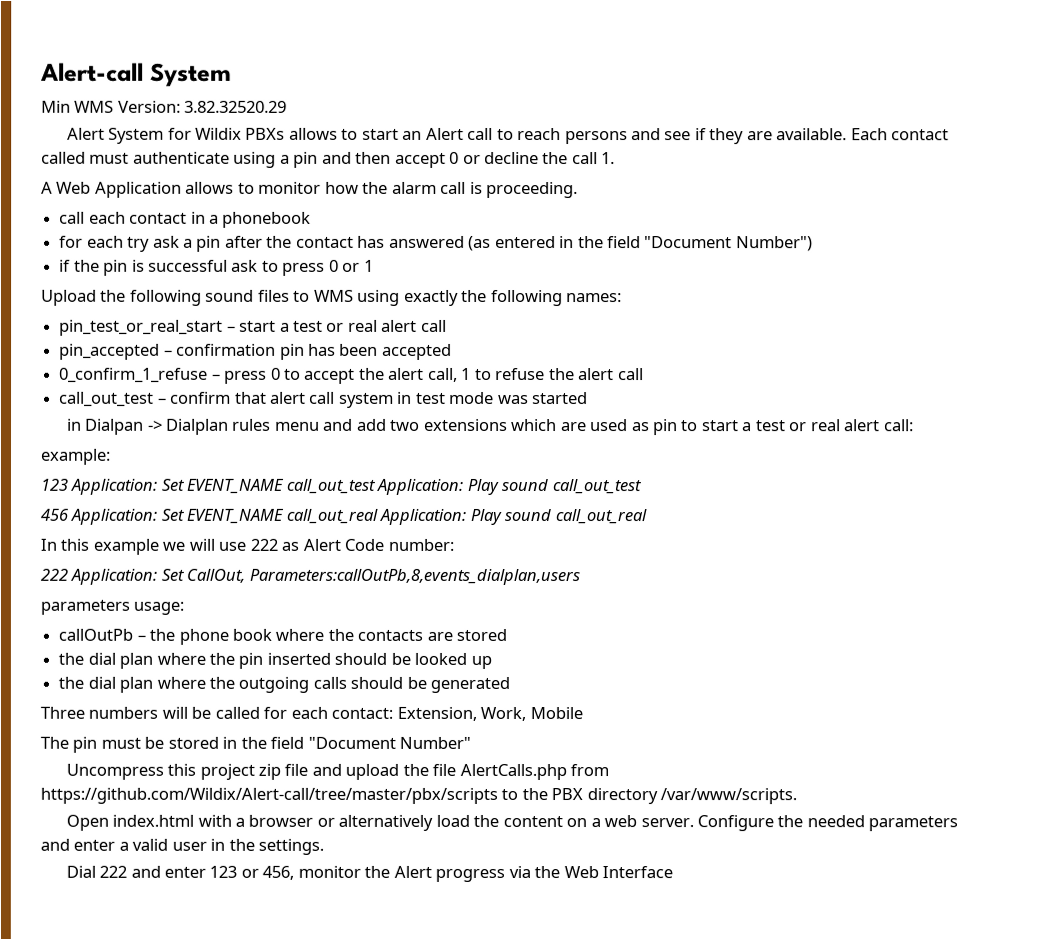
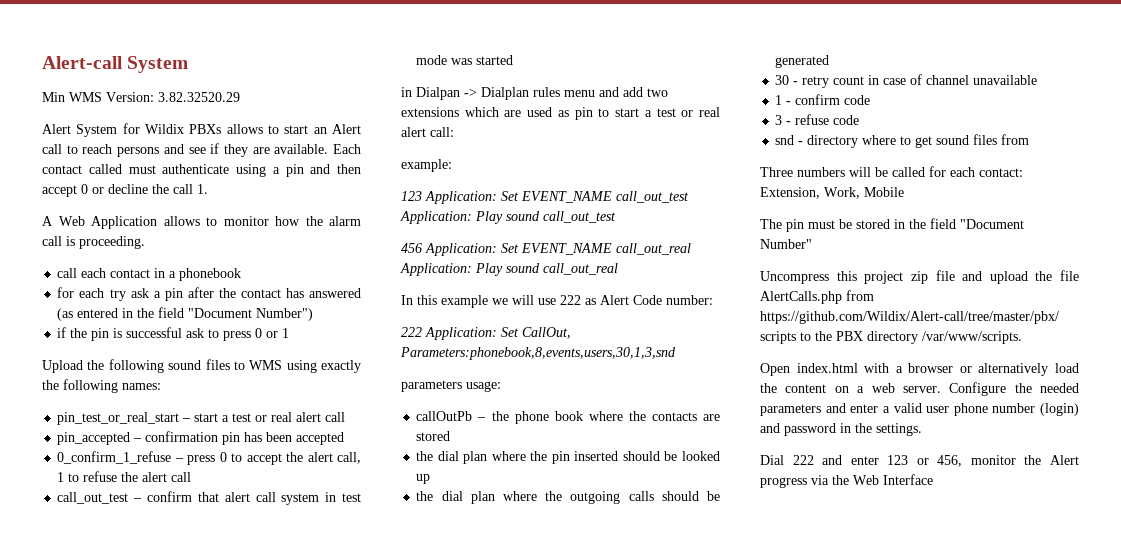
- 222 Application: Set CallOut, Parameters:callOutPb,8,events_dialplan,users
+ 222 Application: Set CallOut, Parameters:phonebook,8,events,users,30,1,3,snd
+ 30 - retry count in case of channel unavailable
+ 1 - confirm code
+ 3 - refuse code
+ snd - directory where to get sound files from
- Configure the needed parameters and enter a valid user in the settings.
+ Configure the needed parameters and enter a valid user phone number (login) and password in the settings.

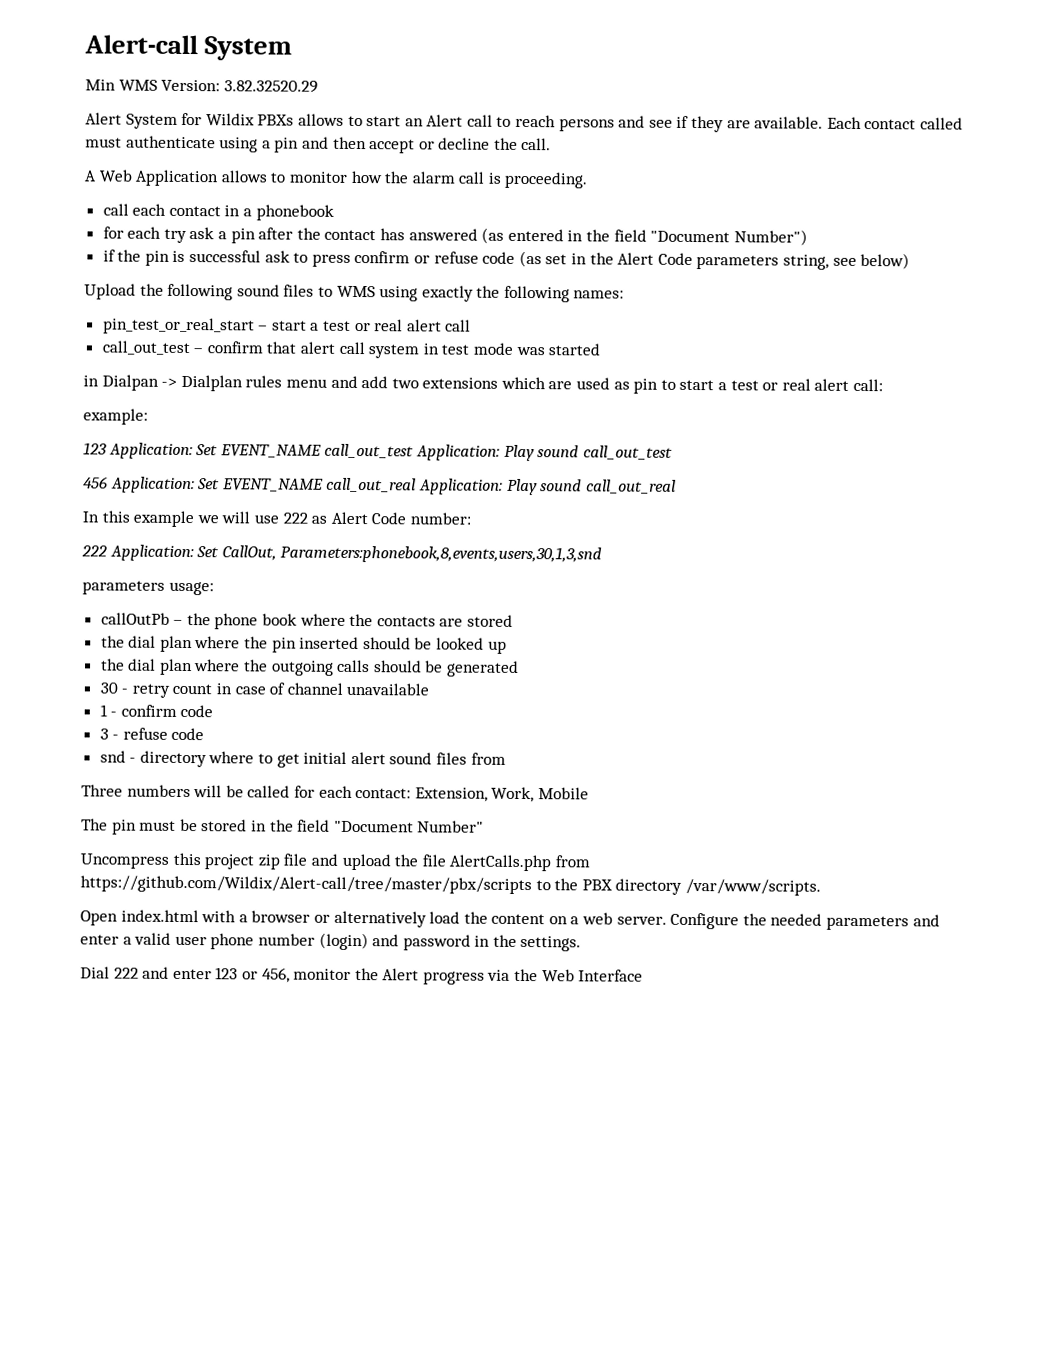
- Each contact called must authenticate using a pin and then accept 0 or decline the call 1.
+ Each contact called must authenticate using a pin and then accept or decline the call.
- if the pin is successful ask to press 0 or 1
+ if the pin is successful ask to press confirm or refuse code (as set in the Alert Code parameters string, see below)
- pin_accepted – confirmation pin has been accepted
- 0_confirm_1_refuse – press 0 to accept the alert call, 1 to refuse the alert call
- snd - directory where to get sound files from
+ snd - directory where to get initial alert sound files from

